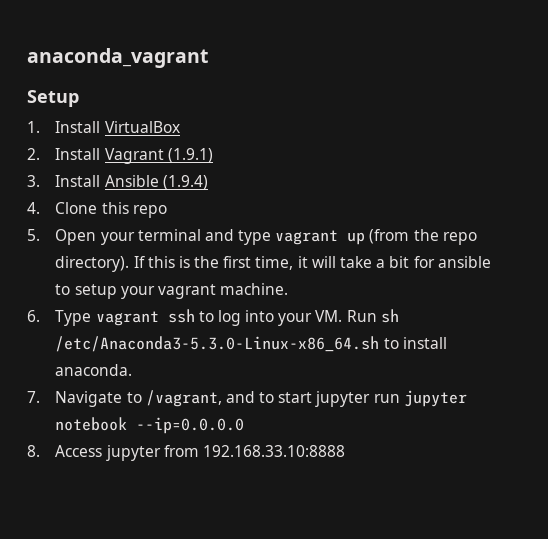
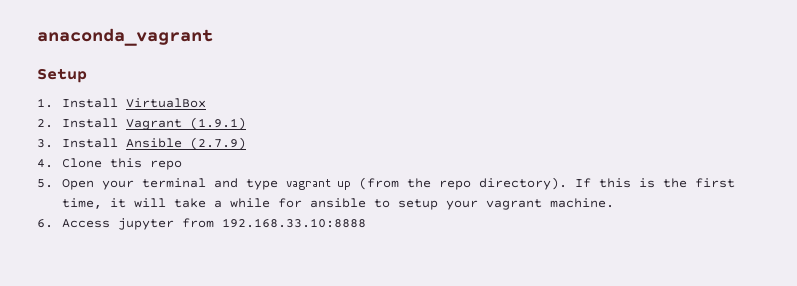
- 3. Install Ansible (1.9.4)
+ 3. Install Ansible (2.7.9)
- If this is the first time, it will take a bit for ansible to setup your vagrant machine.
+ If this is the first time, it will take a while for ansible to setup your vagrant machine.
- 6. Type vagrant ssh to log into your VM. Run sh /etc/Anaconda3-5.3.0-Linux-x86_64.sh to install anaconda.
- 7. Navigate to /vagrant, and to start jupyter run jupyter notebook --ip=0.0.0.0
- 8. Access jupyter from 192.168.33.10:8888
+ 6. Access jupyter from 192.168.33.10:8888

